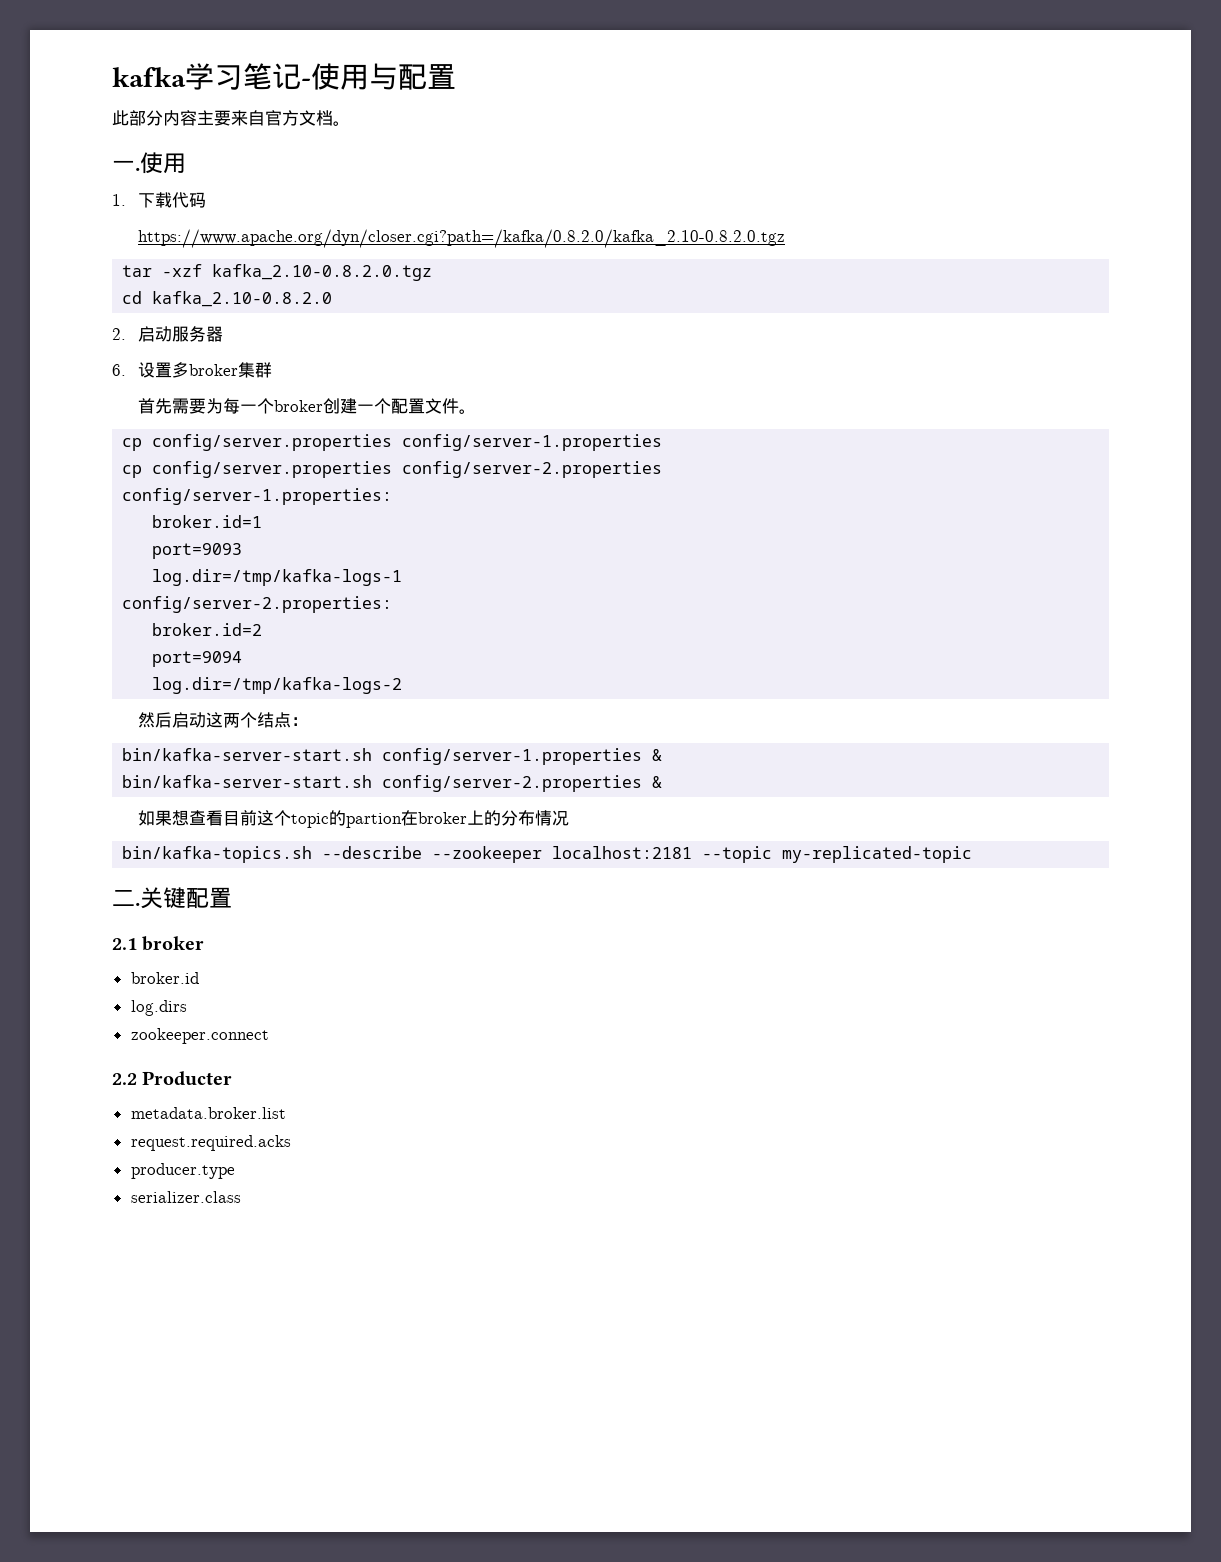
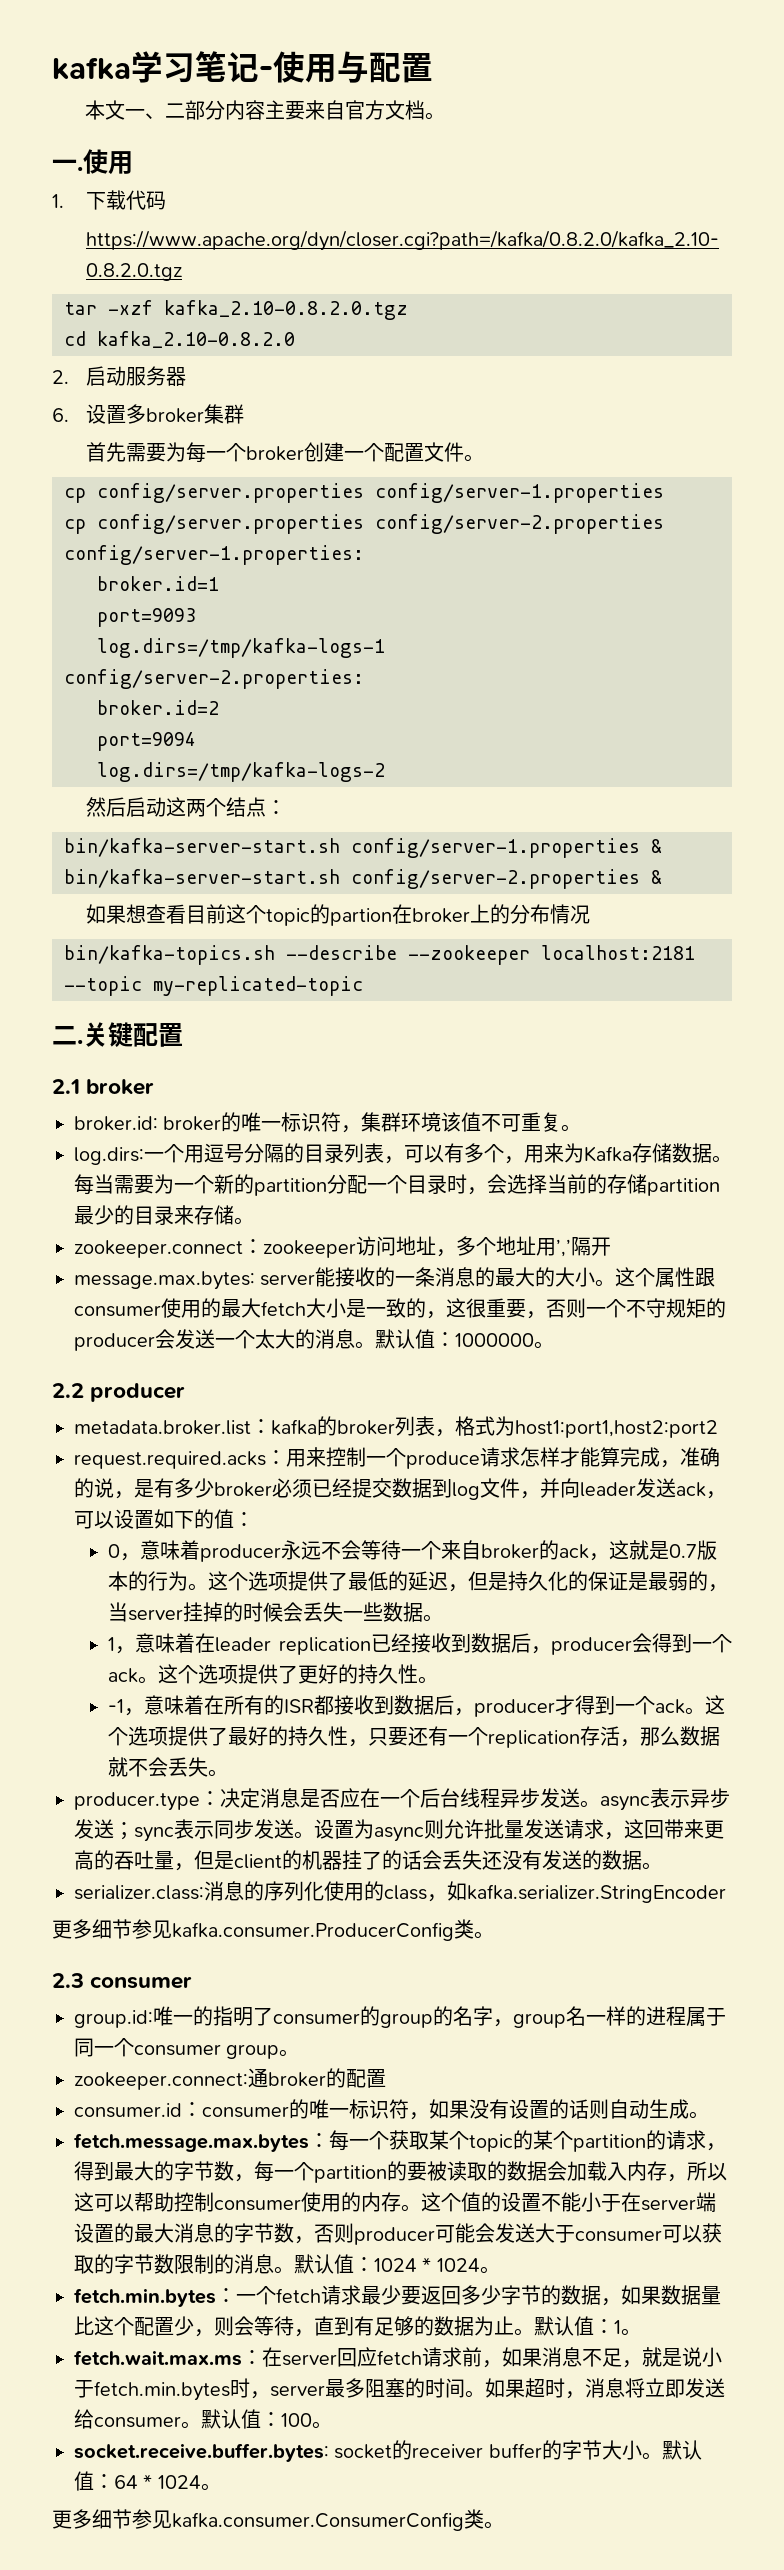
- 此部分内容主要来自官方文档。
+ 本文一、二部分内容主要来自官方文档。
- log.dir=/tmp/kafka-logs-1
+ log.dirs=/tmp/kafka-logs-1
- log.dir=/tmp/kafka-logs-2
+ log.dirs=/tmp/kafka-logs-2
- broker.id
- log.dirs
- zookeeper.connect
+ broker.id: broker的唯一标识符，集群环境该值不可重复。
+ log.dirs:一个用逗号分隔的目录列表，可以有多个，用来为Kafka存储数据。每当需要为一个新的partition分配一个目录时，会选择当前的存储partition最少的目录来存储。
+ zookeeper.connect：zookeeper访问地址，多个地址用’,’隔开
+ message.max.bytes: server能接收的一条消息的最大的大小。这个属性跟consumer使用的最大fetch大小是一致的，这很重要，否则一个不守规矩的producer会发送一个太大的消息。默认值：1000000。
- 2.2 Producter
+ 2.2 producer
- metadata.broker.list
- request.required.acks
- producer.type
- serializer.class
+ metadata.broker.list：kafka的broker列表，格式为host1:port1,host2:port2
+ request.required.acks：用来控制一个produce请求怎样才能算完成，准确的说，是有多少broker必须已经提交数据到log文件，并向leader发送ack，可以设置如下的值：
+ 0，意味着producer永远不会等待一个来自broker的ack，这就是0.7版本的行为。这个选项提供了最低的延迟，但是持久化的保证是最弱的，当server挂掉的时候会丢失一些数据。
+ 1，意味着在leader replication已经接收到数据后，producer会得到一个ack。这个选项提供了更好的持久性。
+ -1，意味着在所有的ISR都接收到数据后，producer才得到一个ack。这个选项提供了最好的持久性，只要还有一个replication存活，那么数据就不会丢失。
+ producer.type：决定消息是否应在一个后台线程异步发送。async表示异步发送；sync表示同步发送。设置为async则允许批量发送请求，这回带来更高的吞吐量，但是client的机器挂了的话会丢失还没有发送的数据。
+ serializer.class:消息的序列化使用的class，如kafka.serializer.StringEncoder
+ 更多细节参见kafka.consumer.ProducerConfig类。
+ 2.3 consumer
+ group.id:唯一的指明了consumer的group的名字，group名一样的进程属于同一个consumer group。
+ zookeeper.connect:通broker的配置
+ consumer.id：consumer的唯一标识符，如果没有设置的话则自动生成。
+ fetch.message.max.bytes：每一个获取某个topic的某个partition的请求，得到最大的字节数，每一个partition的要被读取的数据会加载入内存，所以这可以帮助控制consumer使用的内存。这个值的设置不能小于在server端设置的最大消息的字节数，否则producer可能会发送大于consumer可以获取的字节数限制的消息。默认值：1024 * 1024。
+ fetch.min.bytes：一个fetch请求最少要返回多少字节的数据，如果数据量比这个配置少，则会等待，直到有足够的数据为止。默认值：1。
+ fetch.wait.max.ms：在server回应fetch请求前，如果消息不足，就是说小于fetch.min.bytes时，server最多阻塞的时间。如果超时，消息将立即发送给consumer。默认值：100。
+ socket.receive.buffer.bytes: socket的receiver buffer的字节大小。默认值：64 * 1024。
+ 更多细节参见kafka.consumer.ConsumerConfig类。

